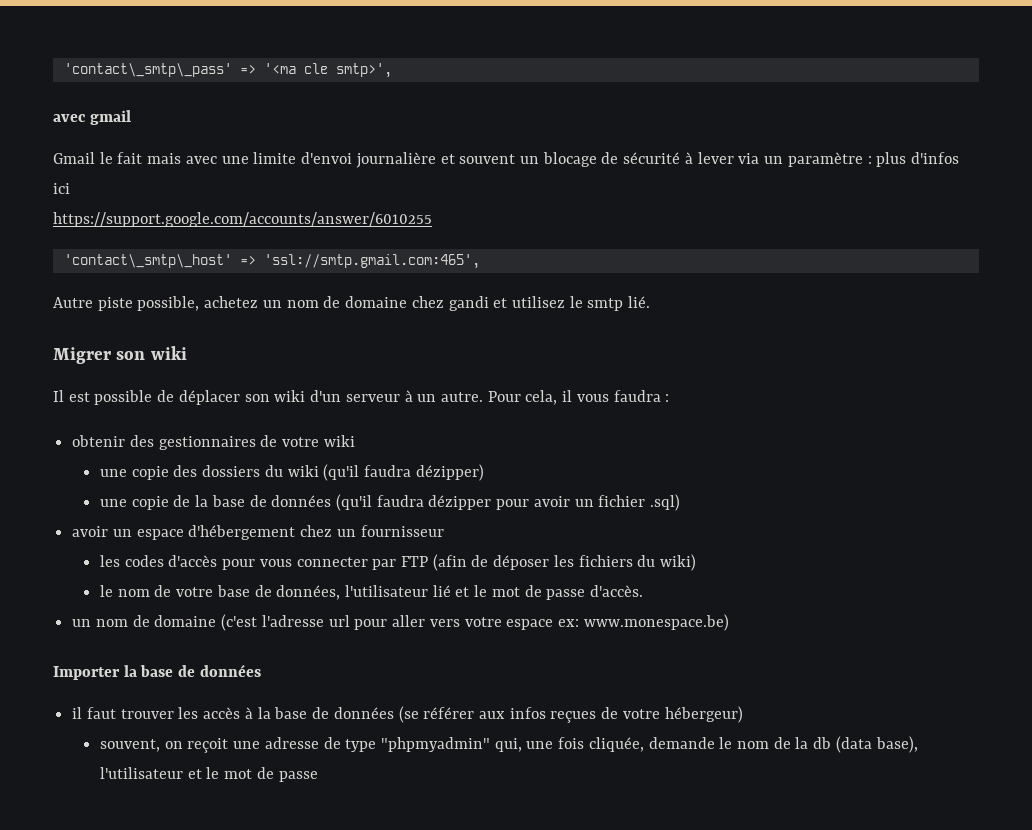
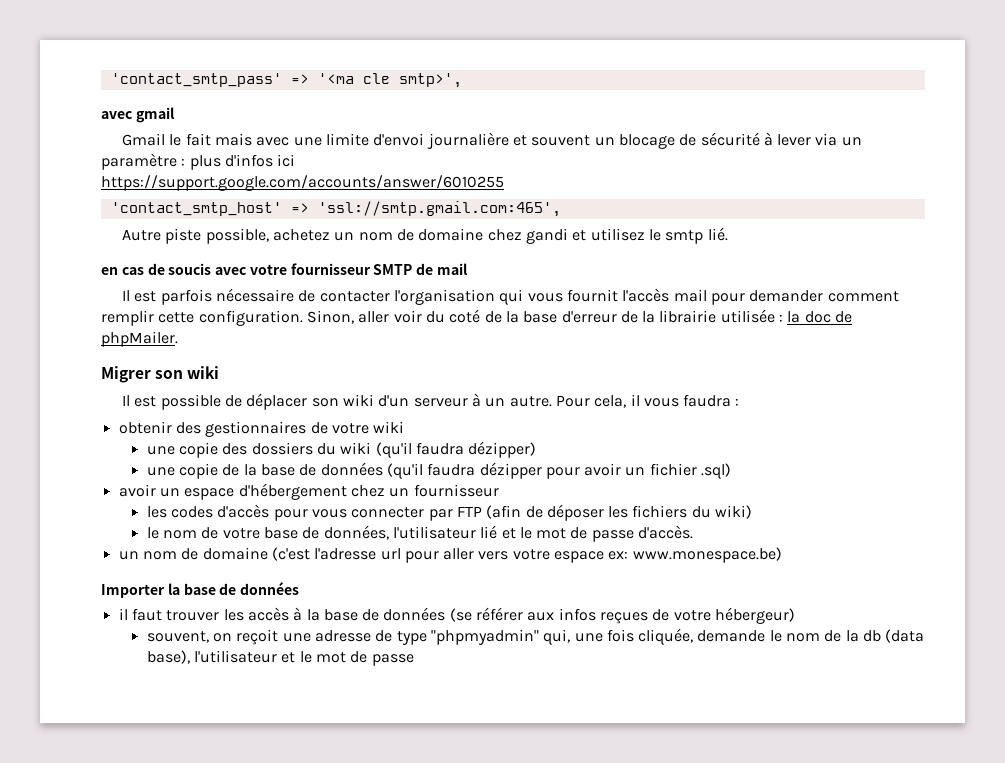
- 'contact\_smtp\_pass' => '<ma cle smtp>',
+ 'contact_smtp_pass' => '<ma cle smtp>',
- 'contact\_smtp\_host' => 'ssl://smtp.gmail.com:465',
+ 'contact_smtp_host' => 'ssl://smtp.gmail.com:465',
+ en cas de soucis avec votre fournisseur SMTP de mail
+ Il est parfois nécessaire de contacter l'organisation qui vous fournit l'accès mail pour demander comment remplir cette configuration. Sinon, aller voir du coté de la base d'erreur de la librairie utilisée : la doc de phpMailer.

